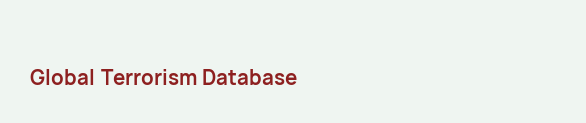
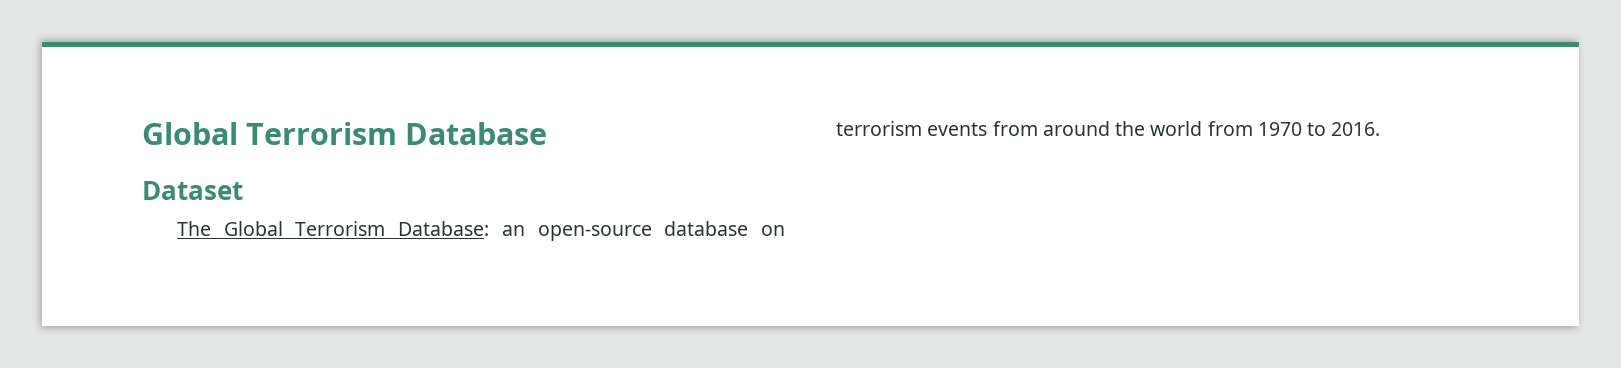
+ Dataset
+ The Global Terrorism Database: an open-source database on terrorism events from around the world from 1970 to 2016.

